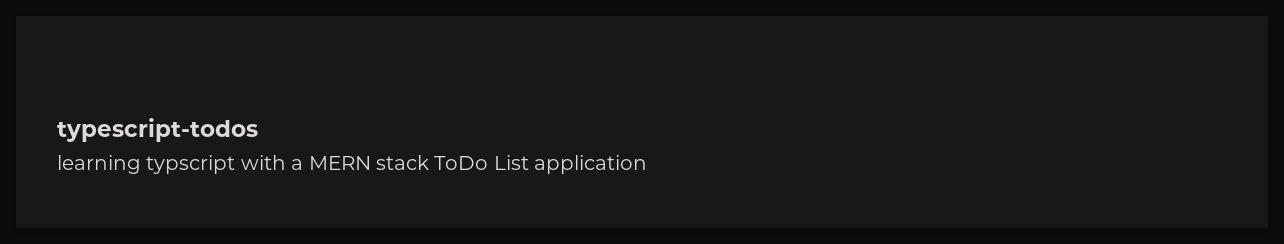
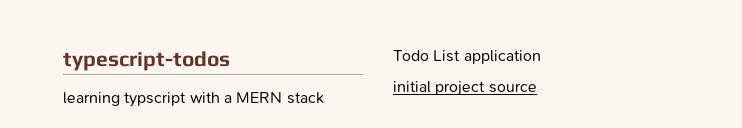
- learning typscript with a MERN stack ToDo List application
+ learning typscript with a MERN stack Todo List application
+ initial project source

